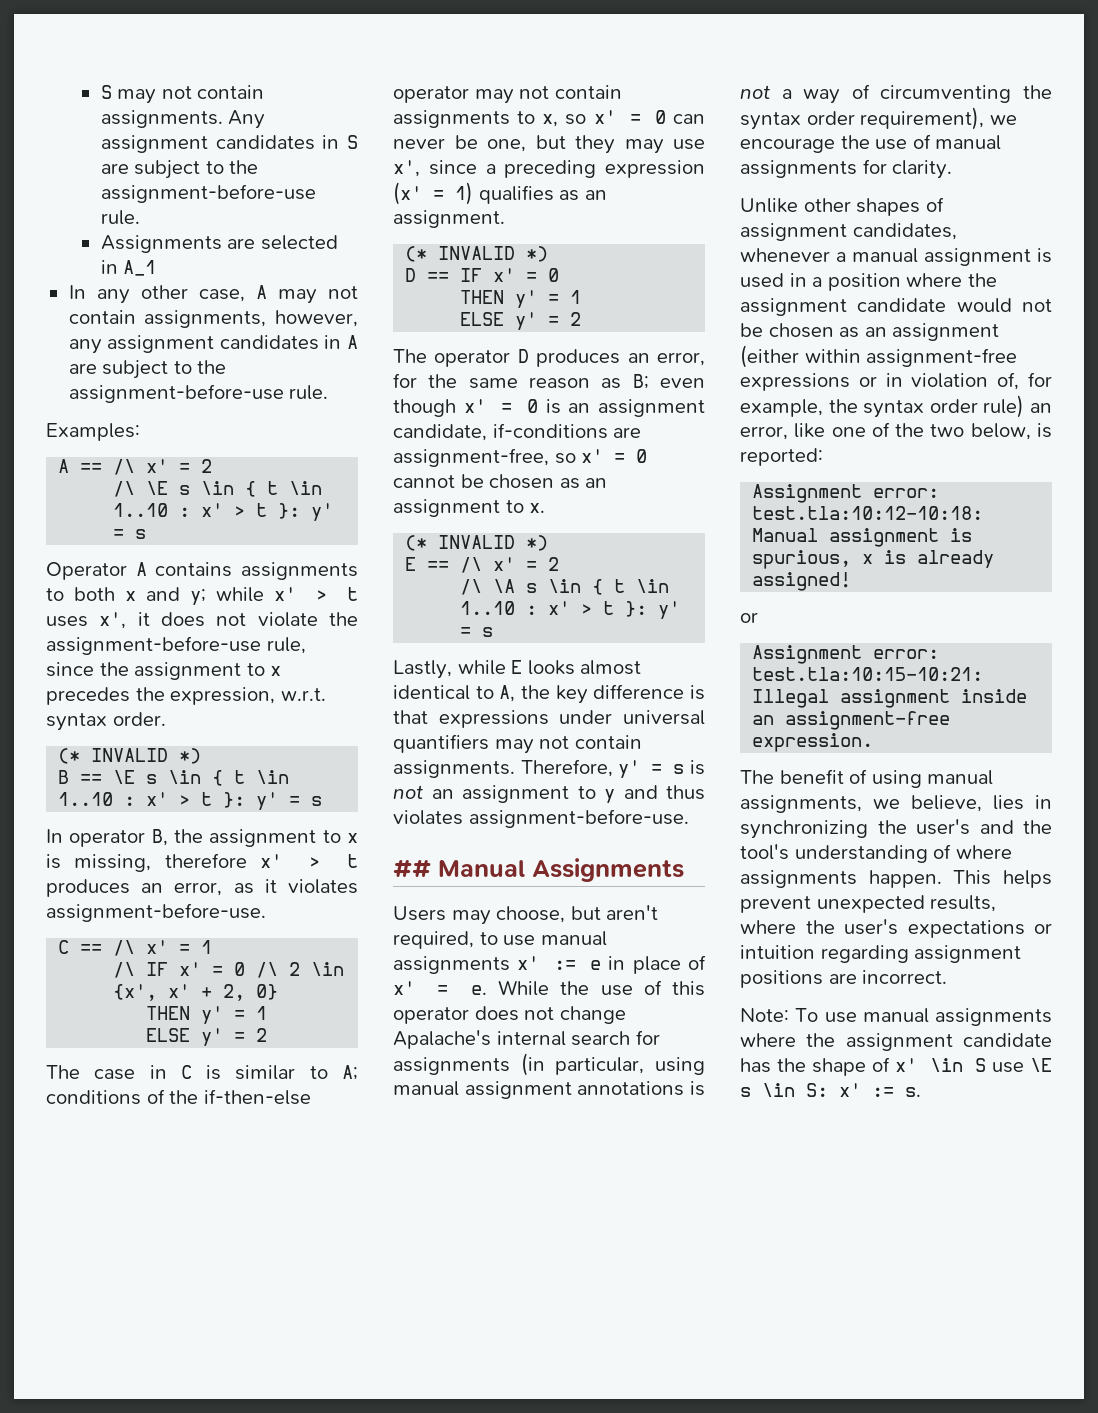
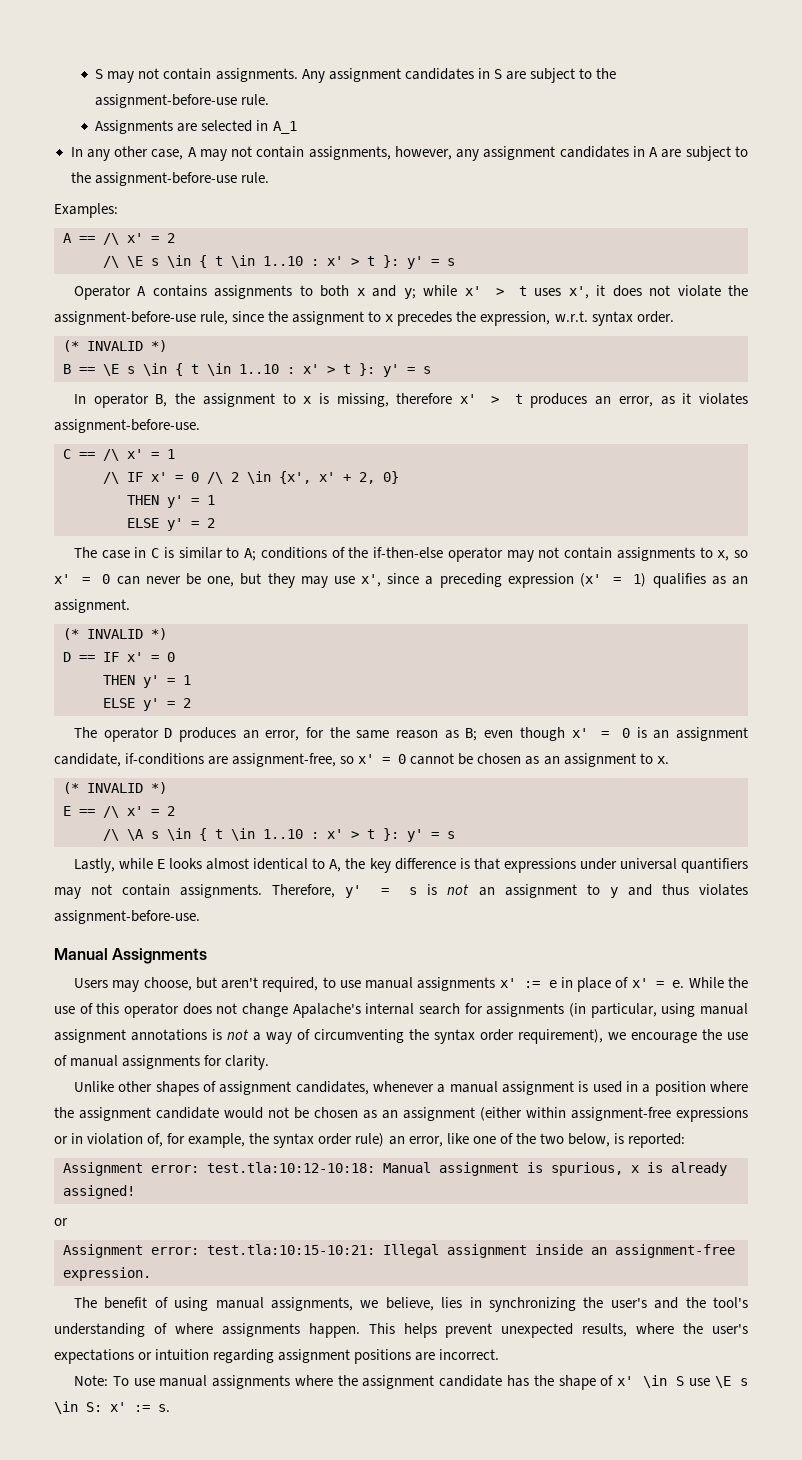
- ## Manual Assignments
+ Manual Assignments

